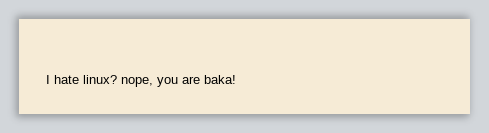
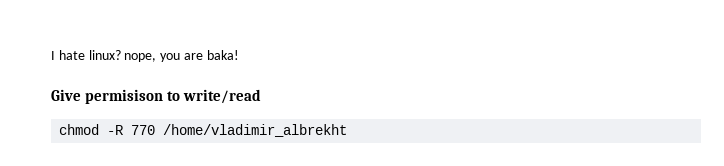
+ Give permisison to write/read
+ chmod -R 770 /home/vladimir_albrekht

